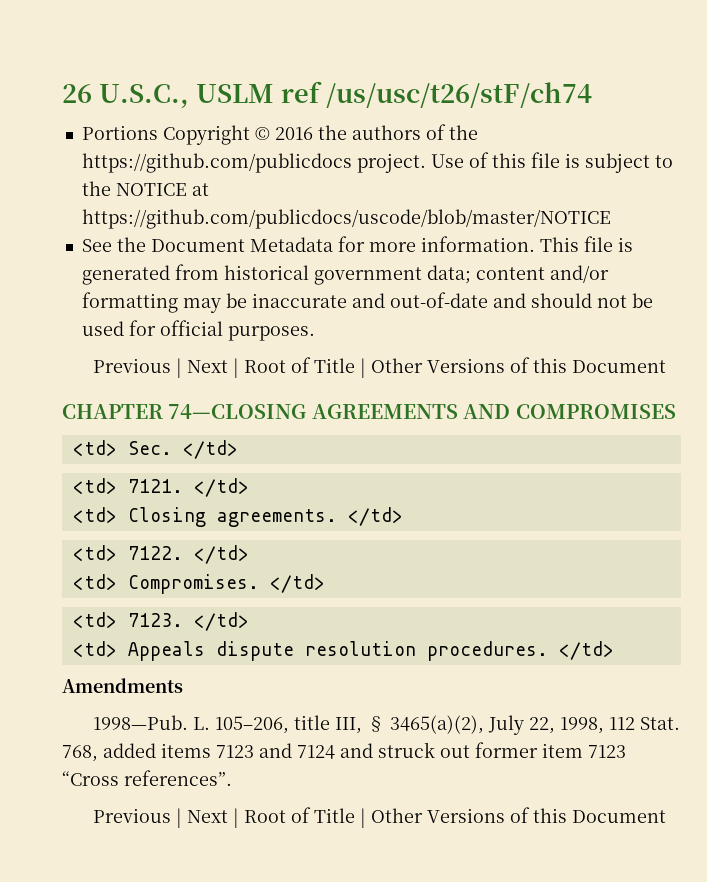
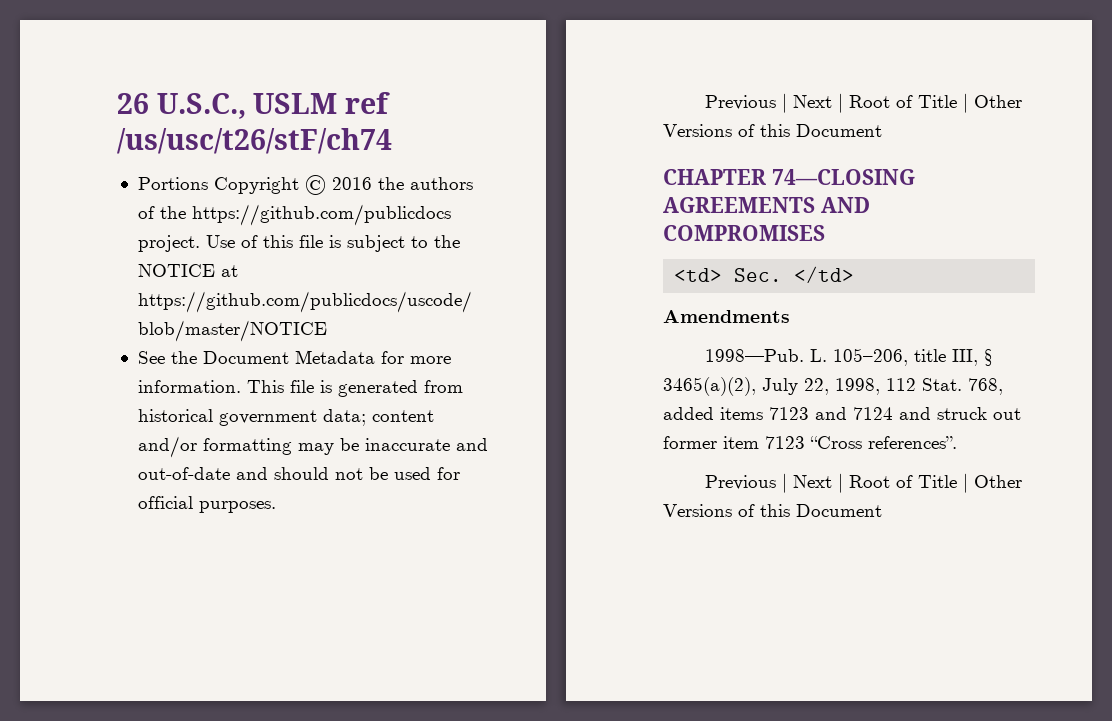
- <td> 7121. </td>
- <td> Closing agreements. </td>
- <td> 7122. </td>
- <td> Compromises. </td>
- <td> 7123. </td>
- <td> Appeals dispute resolution procedures. </td>

